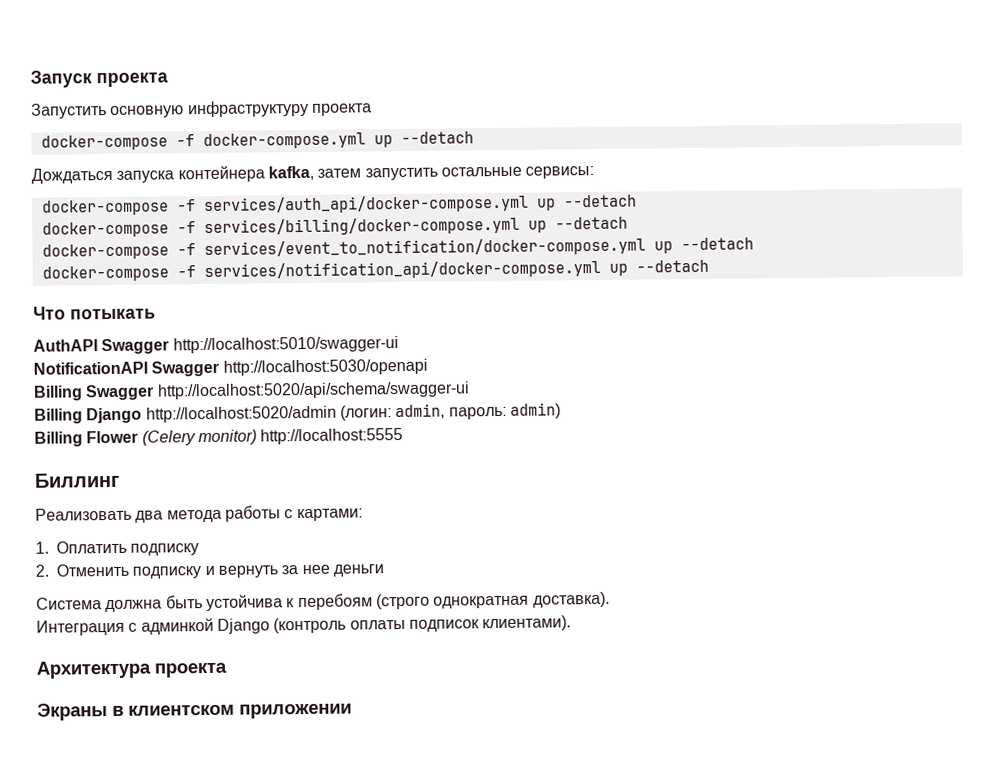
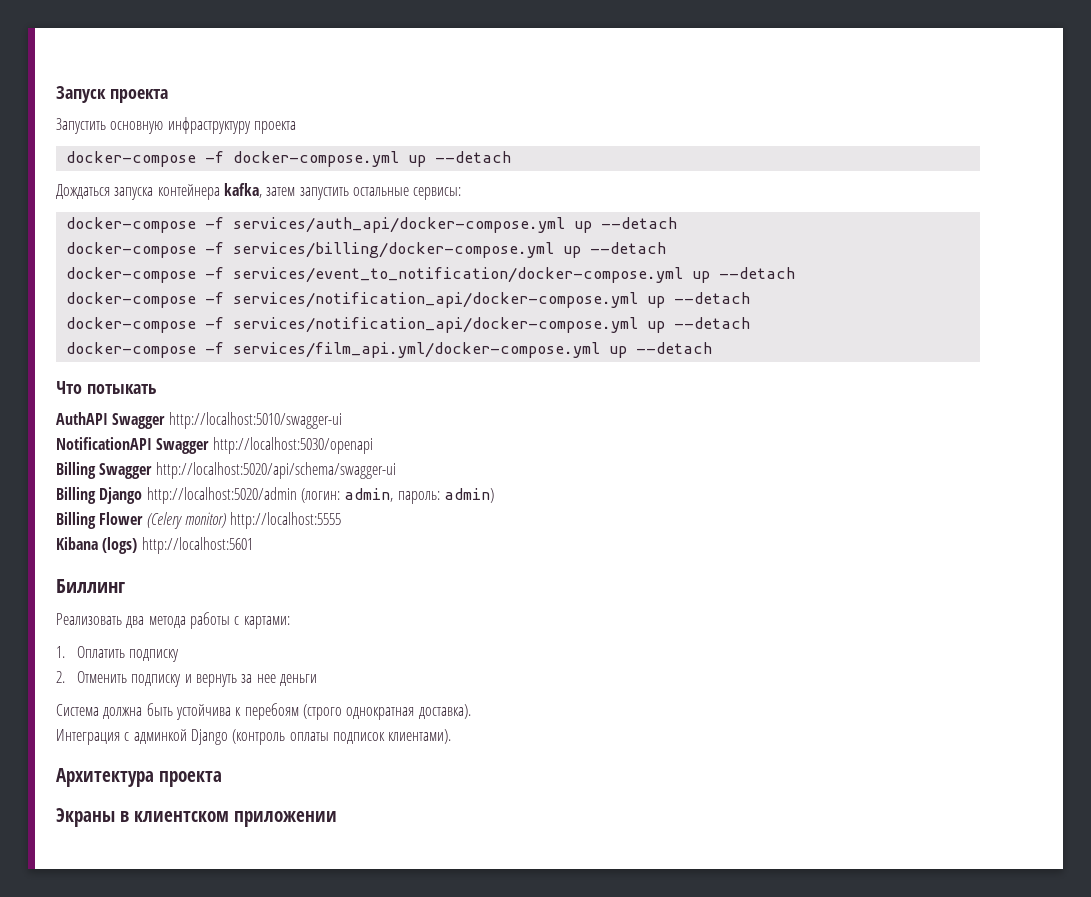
  docker-compose -f services/event_to_notification/docker-compose.yml up --detach
  docker-compose -f services/notification_api/docker-compose.yml up --detach
+ docker-compose -f services/notification_api/docker-compose.yml up --detach
+ docker-compose -f services/film_api.yml/docker-compose.yml up --detach
+ Kibana (logs) http://localhost:5601

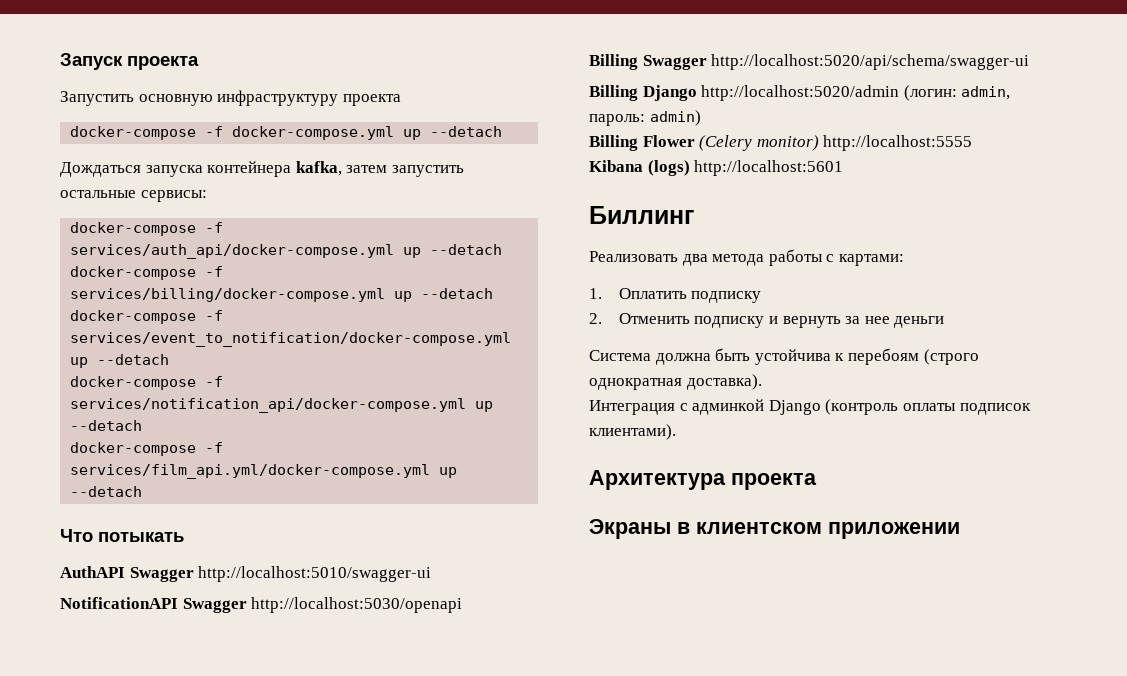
  docker-compose -f services/event_to_notification/docker-compose.yml up --detach
- docker-compose -f services/notification_api/docker-compose.yml up --detach

